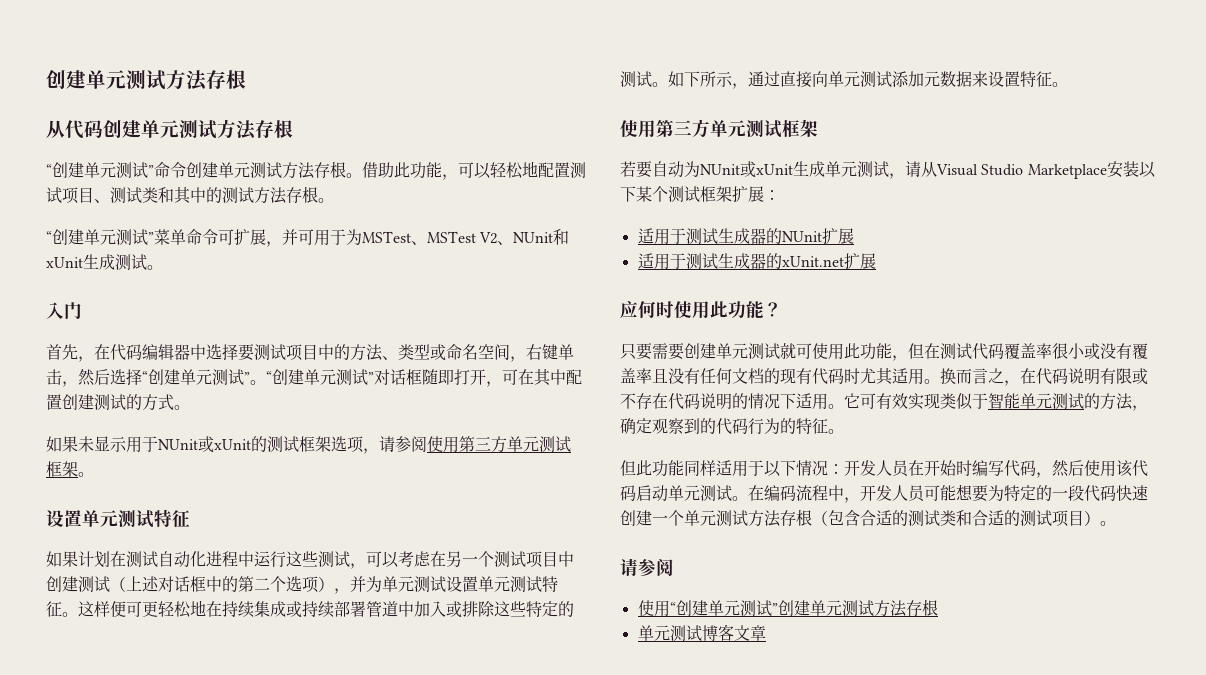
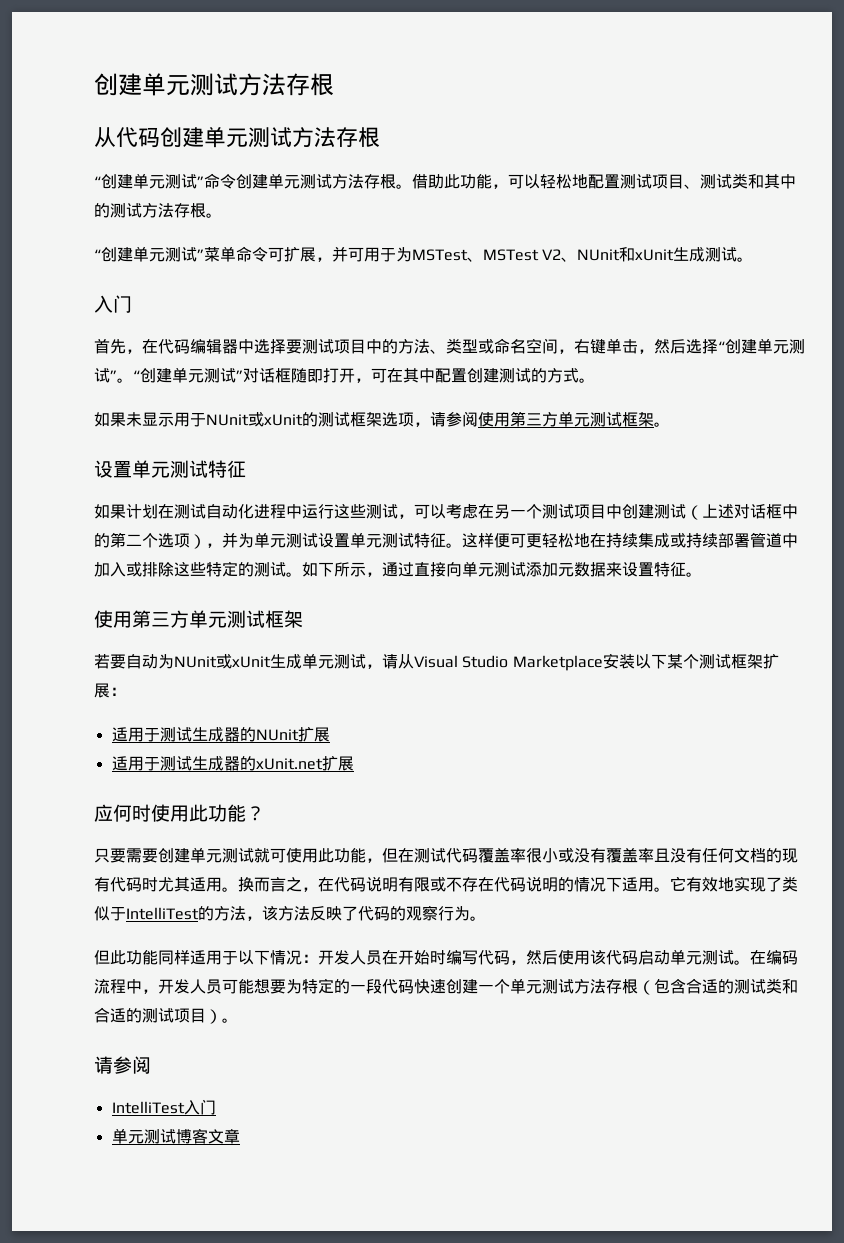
- 它可有效实现类似于智能单元测试的方法，确定观察到的代码行为的特征。
+ 它有效地实现了类似于IntelliTest的方法，该方法反映了代码的观察行为。
- 使用“创建单元测试”创建单元测试方法存根
+ IntelliTest入门

